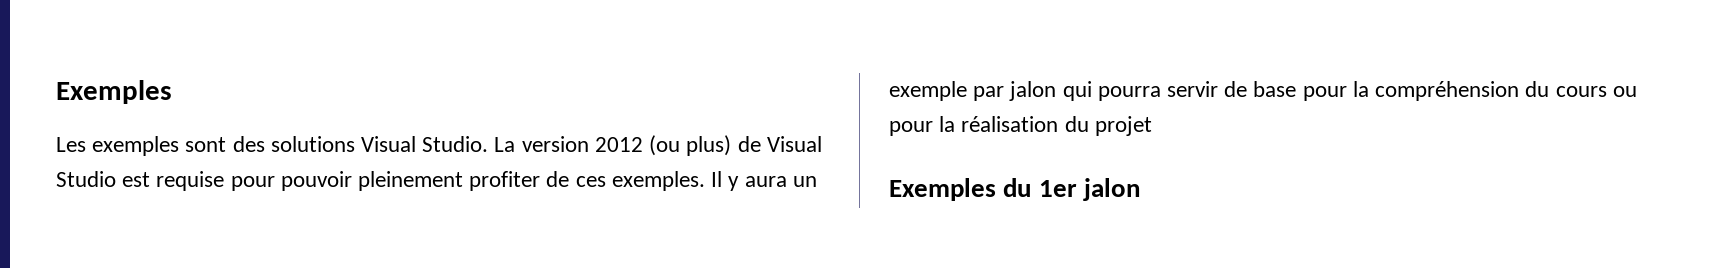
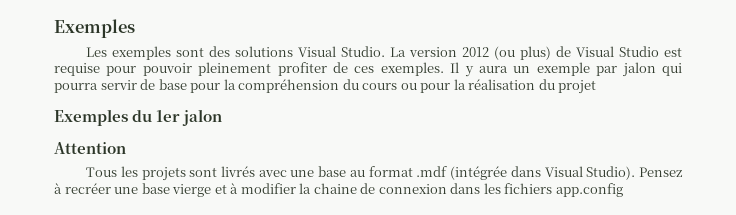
+ Attention
+ Tous les projets sont livrés avec une base au format .mdf (intégrée dans Visual Studio). Pensez à recréer une base vierge et à modifier la chaine de connexion dans les fichiers app.config

